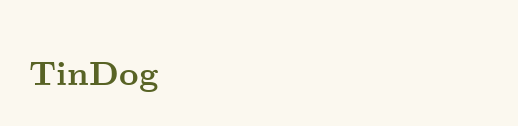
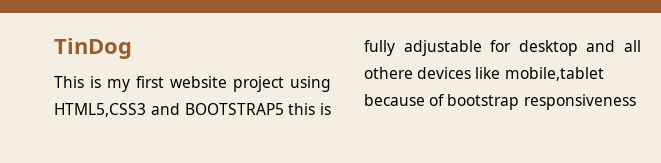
+ This is my first website project using HTML5,CSS3 and BOOTSTRAP5 this is fully adjustable for desktop and all othere devices like mobile,tablet because of bootstrap responsiveness

